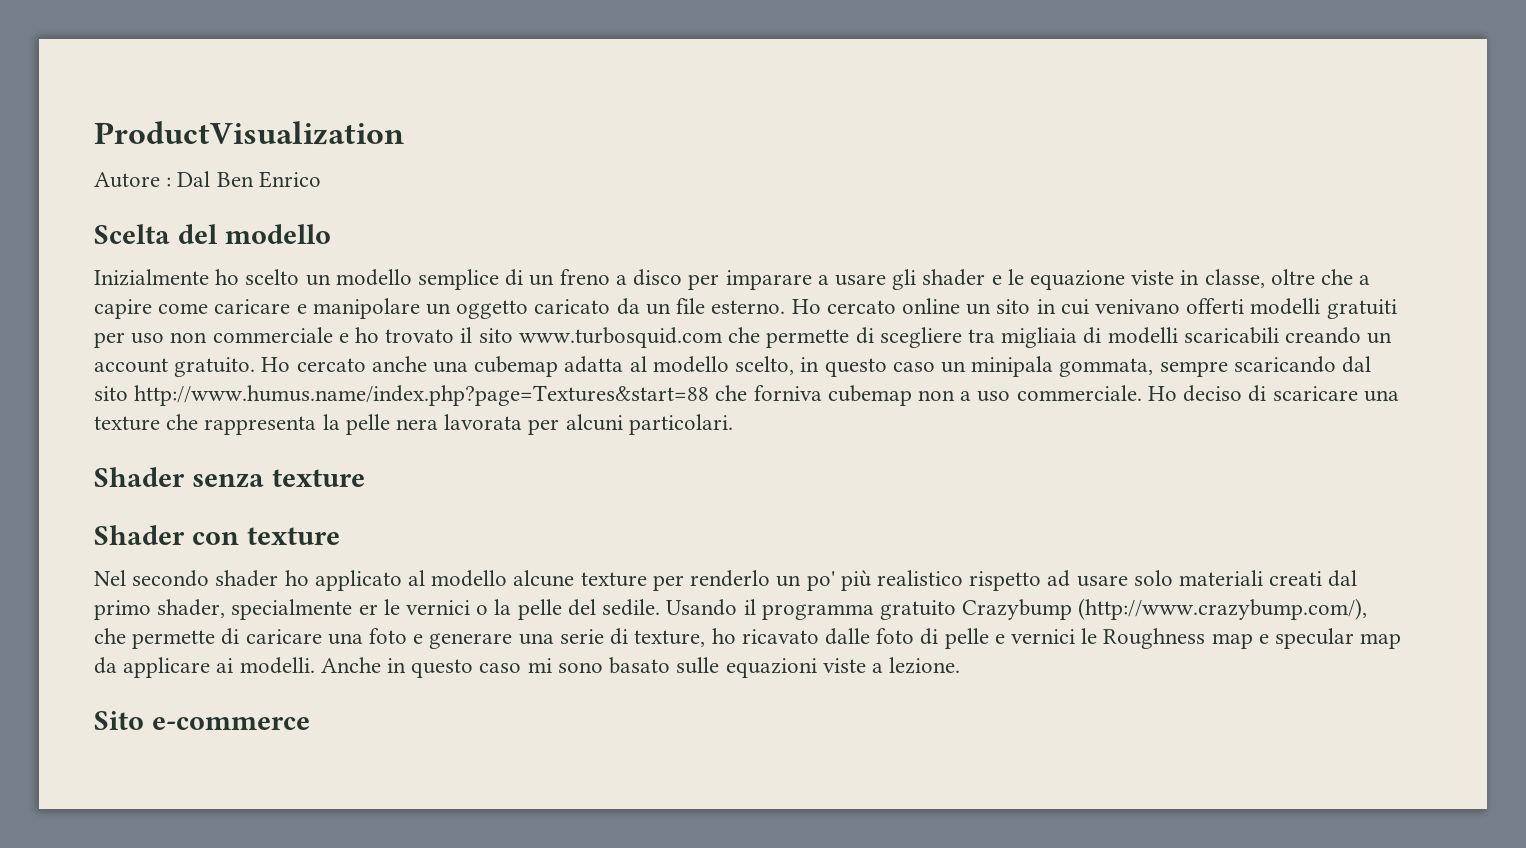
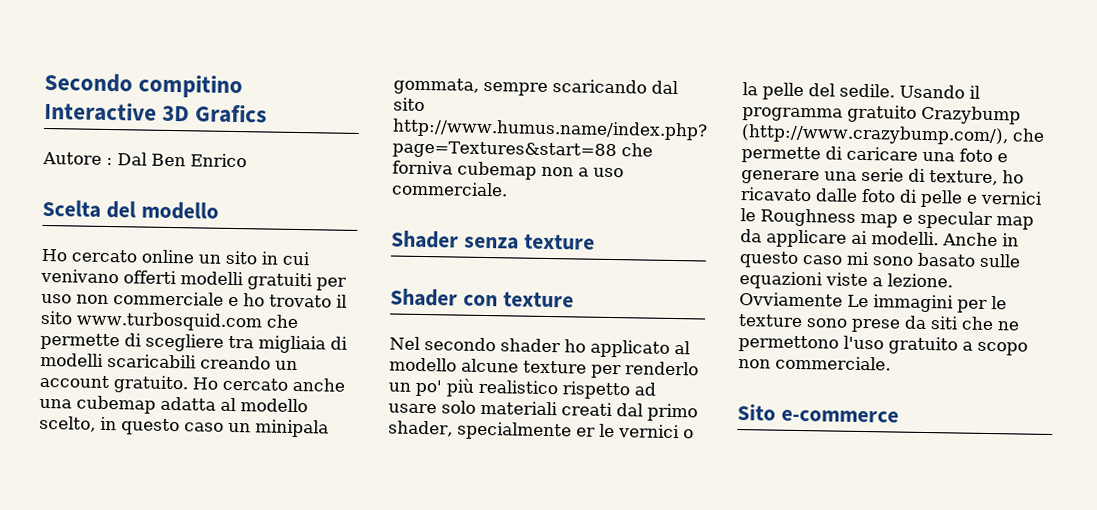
- ProductVisualization
+ Secondo compitino Interactive 3D Grafics
- Inizialmente ho scelto un modello semplice di un freno a disco per imparare a usare gli shader e le equazione viste in classe, oltre che a capire come caricare e manipolare un oggetto caricato da un file esterno.
- Ho deciso di scaricare una texture che rappresenta la pelle nera lavorata per alcuni particolari.
+ Ovviamente Le immagini per le texture sono prese da siti che ne permettono l'uso gratuito a scopo non commerciale.

